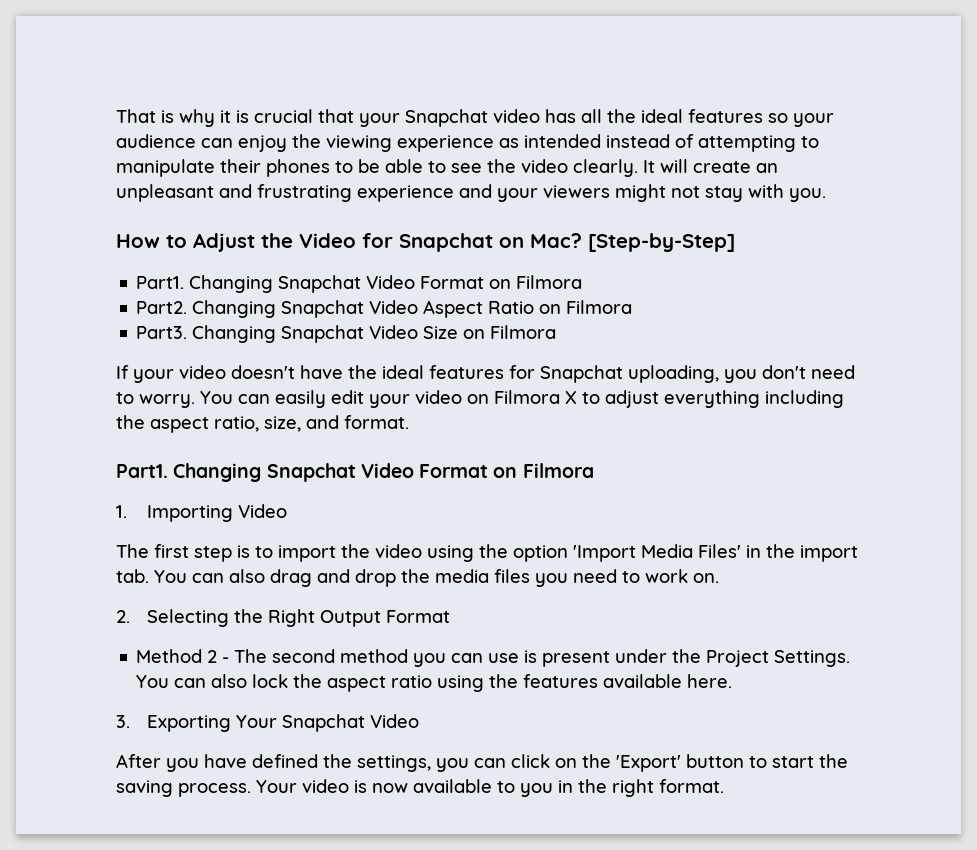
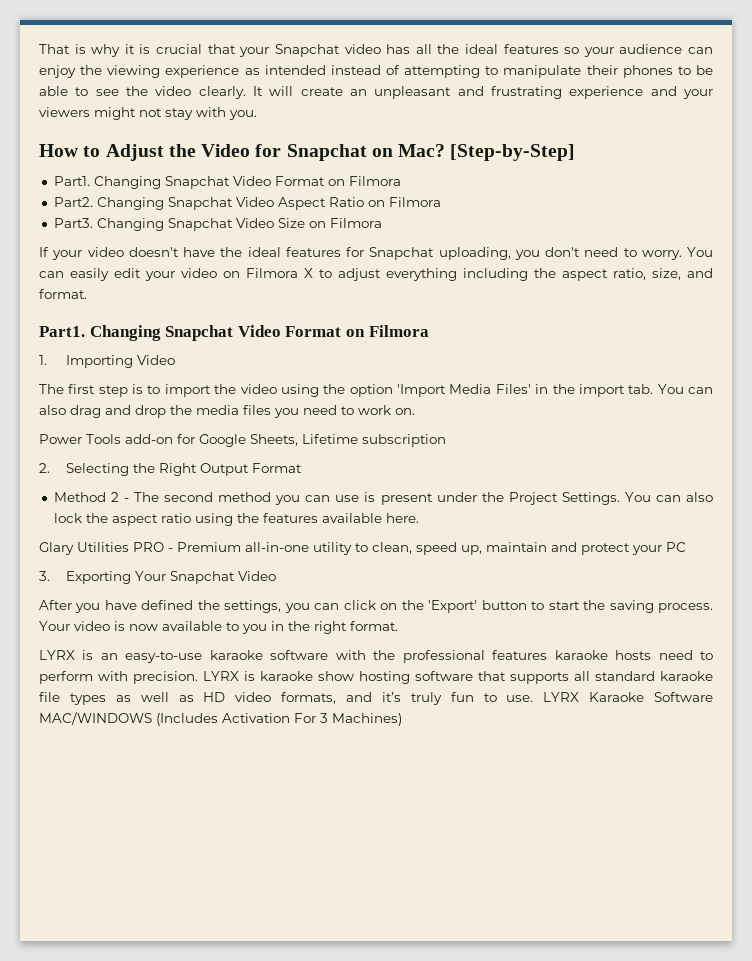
+ Power Tools add-on for Google Sheets, Lifetime subscription
+ Glary Utilities PRO - Premium all-in-one utility to clean, speed up, maintain and protect your PC
+ LYRX is an easy-to-use karaoke software with the professional features karaoke hosts need to perform with precision. LYRX is karaoke show hosting software that supports all standard karaoke file types as well as HD video formats, and it’s truly fun to use. LYRX Karaoke Software MAC/WINDOWS (Includes Activation For 3 Machines)

